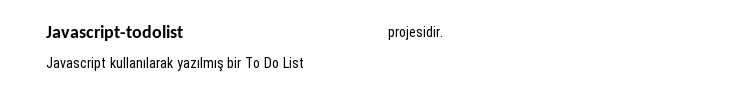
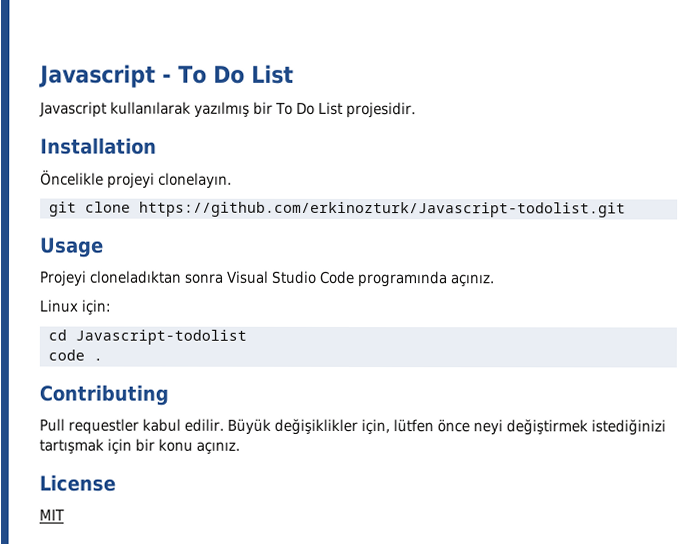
- Javascript-todolist
+ Javascript - To Do List
+ Installation
+ Öncelikle projeyi clonelayın.
+ git clone https://github.com/erkinozturk/Javascript-todolist.git
+ Usage
+ Projeyi cloneladıktan sonra Visual Studio Code programında açınız.
+ Linux için:
+ cd Javascript-todolist
+ code .
+ Contributing
+ Pull requestler kabul edilir. Büyük değişiklikler için, lütfen önce neyi değiştirmek istediğinizi tartışmak için bir konu açınız.
+ License
+ MIT

